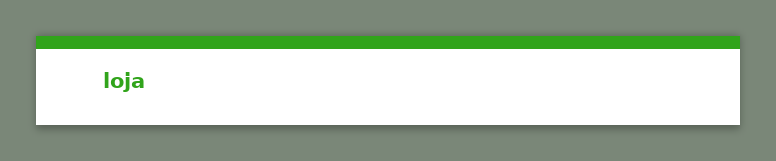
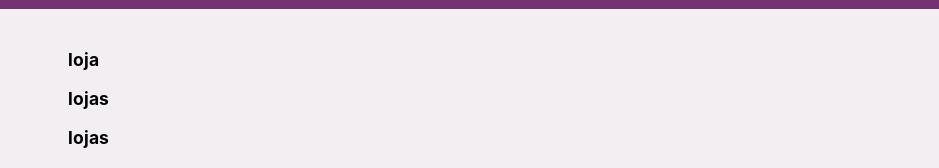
  loja
+ lojas
+ lojas

